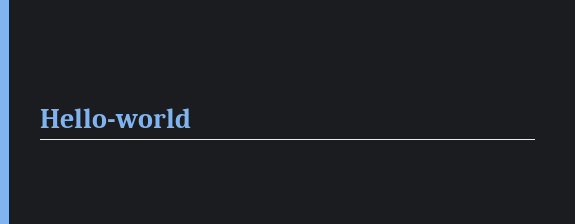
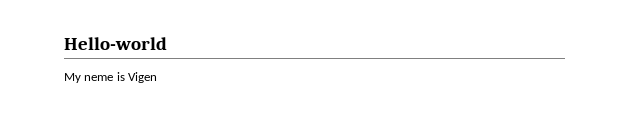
+ My neme is Vigen

